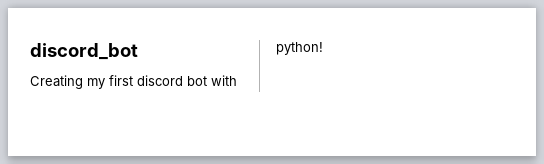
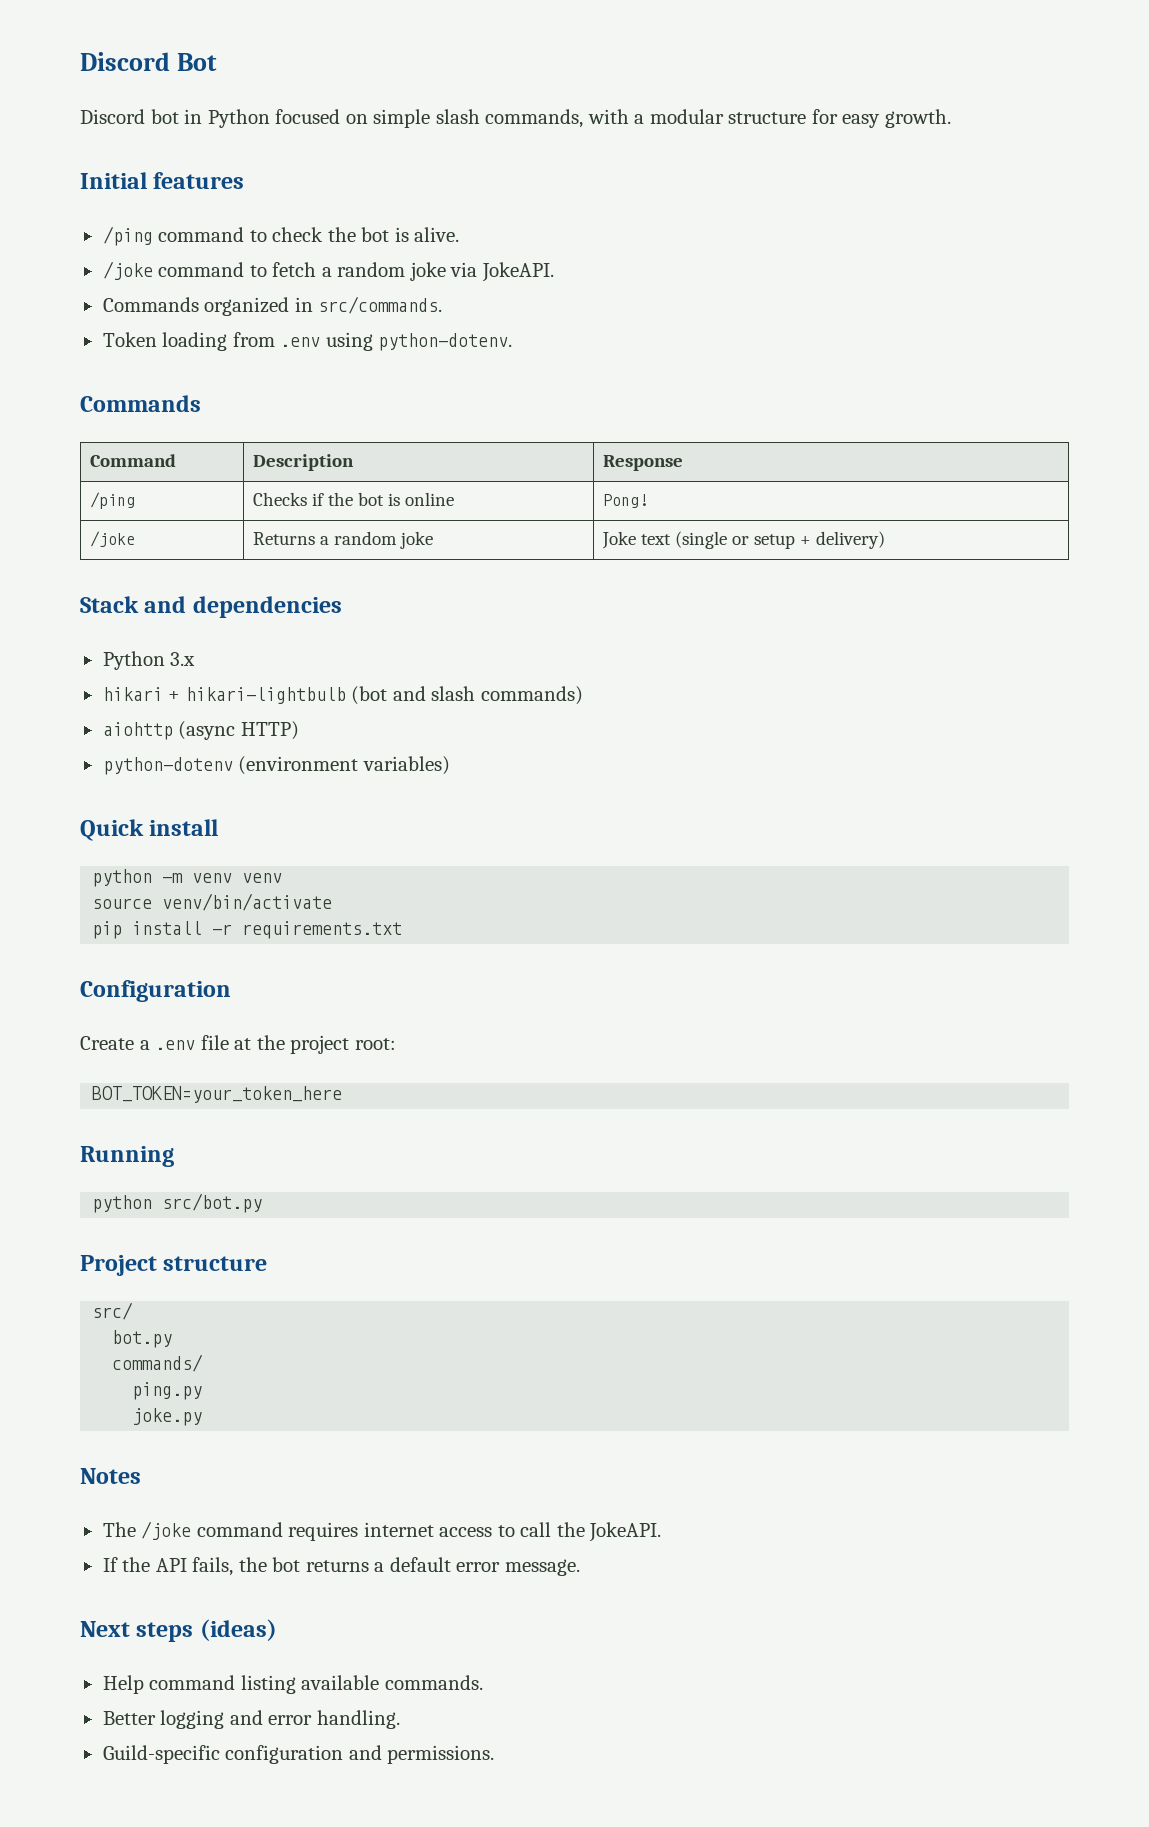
- discord_bot
- Creating my first discord bot with python!
+ Discord Bot
+ Discord bot in Python focused on simple slash commands, with a modular structure for easy growth.
+ Initial features
+ /ping command to check the bot is alive.
+ /joke command to fetch a random joke via JokeAPI.
+ Commands organized in src/commands.
+ Token loading from .env using python-dotenv.
+ Commands
+ Command | Description | Response
+ /ping | Checks if the bot is online | Pong!
+ /joke | Returns a random joke | Joke text (single or setup + delivery)
+ Stack and dependencies
+ Python 3.x
+ hikari + hikari-lightbulb (bot and slash commands)
+ aiohttp (async HTTP)
+ python-dotenv (environment variables)
+ Quick install
+ python -m venv venv
+ source venv/bin/activate
+ pip install -r requirements.txt
+ Configuration
+ Create a .env file at the project root:
+ BOT_TOKEN=your_token_here
+ Running
+ python src/bot.py
+ Project structure
+ src/
+ bot.py
+ commands/
+ ping.py
+ joke.py
+ Notes
+ The /joke command requires internet access to call the JokeAPI.
+ If the API fails, the bot returns a default error message.
+ Next steps (ideas)
+ Help command listing available commands.
+ Better logging and error handling.
+ Guild-specific configuration and permissions.

